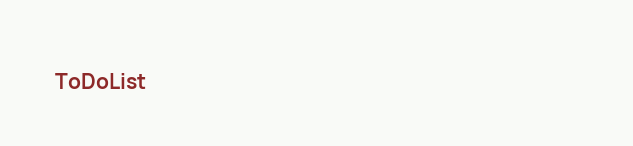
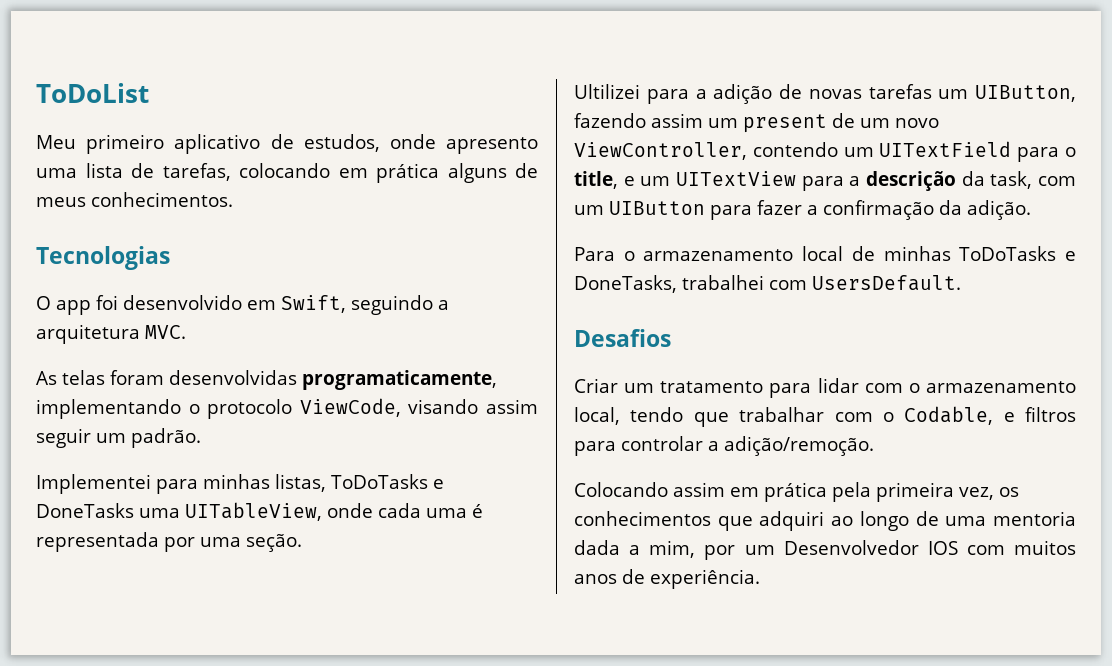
+ Meu primeiro aplicativo de estudos, onde apresento uma lista de tarefas, colocando em prática alguns de meus conhecimentos.
+ Tecnologias
+ O app foi desenvolvido em Swift, seguindo a arquitetura MVC.
+ As telas foram desenvolvidas programaticamente, implementando o protocolo ViewCode, visando assim seguir um padrão.
+ Implementei para minhas listas, ToDoTasks e DoneTasks uma UITableView, onde cada uma é representada por uma seção.
+ Ultilizei para a adição de novas tarefas um UIButton, fazendo assim um present de um novo ViewController, contendo um UITextField para o title, e um UITextView para a descrição da task, com um UIButton para fazer a confirmação da adição.
+ Para o armazenamento local de minhas ToDoTasks e DoneTasks, trabalhei com UsersDefault.
+ Desafios
+ Criar um tratamento para lidar com o armazenamento local, tendo que trabalhar com o Codable, e filtros para controlar a adição/remoção.
+ Colocando assim em prática pela primeira vez, os conhecimentos que adquiri ao longo de uma mentoria dada a mim, por um Desenvolvedor IOS com muitos anos de experiência.

